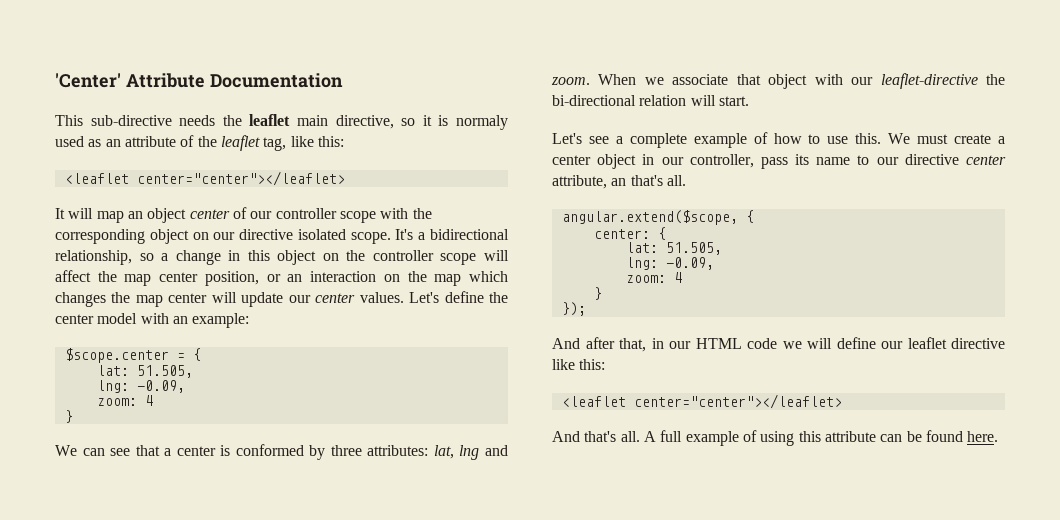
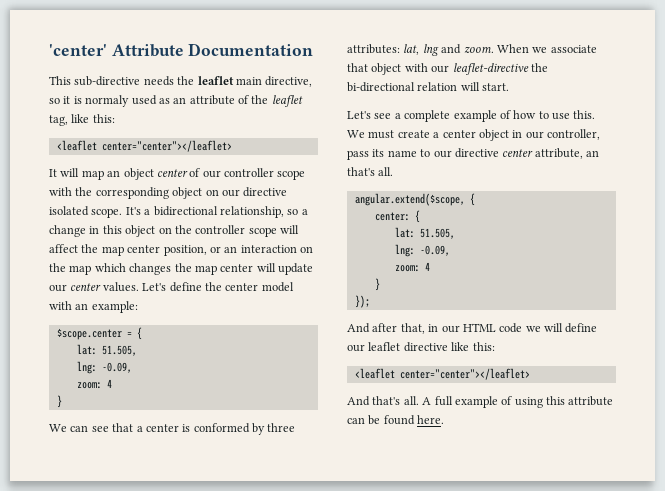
- 'Center' Attribute Documentation
+ 'center' Attribute Documentation

